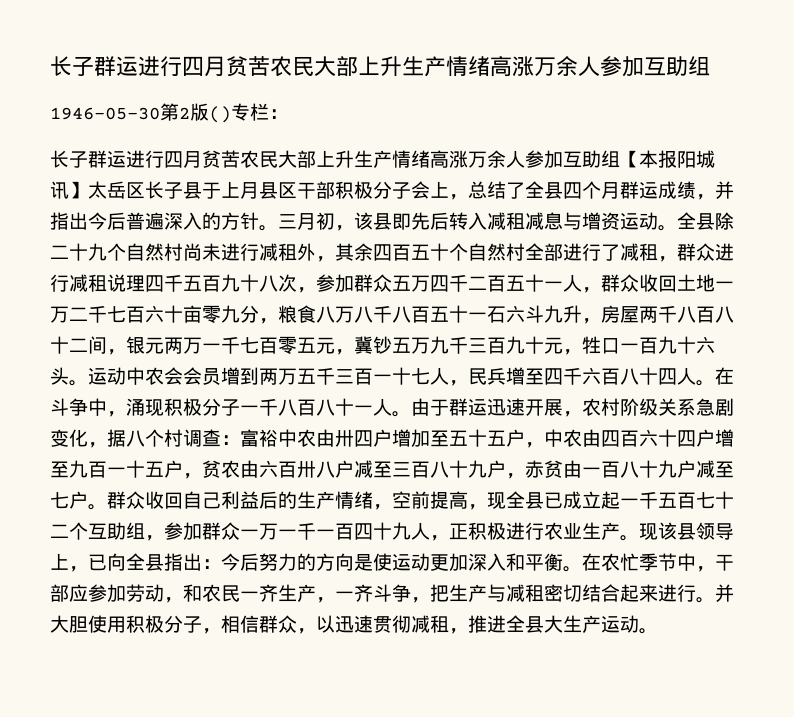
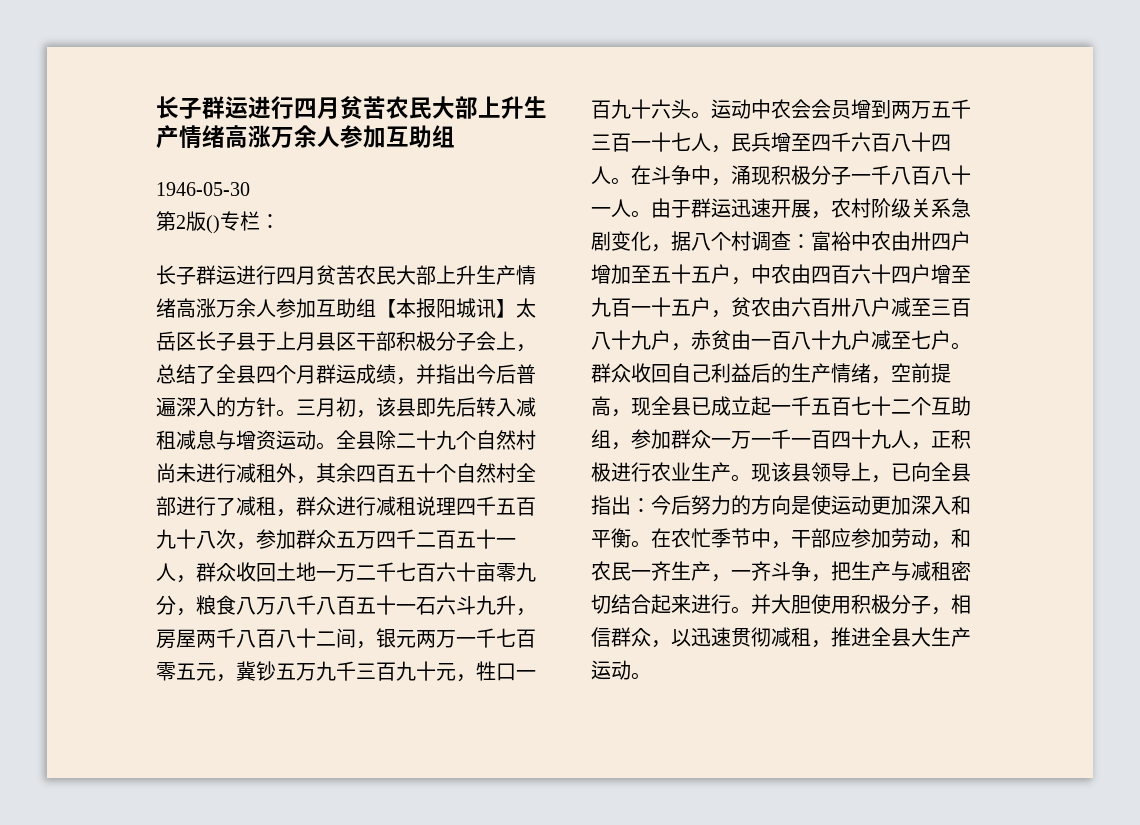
- 1946-05-30第2版()专栏：
+ 1946-05-30
+ 第2版()专栏：

